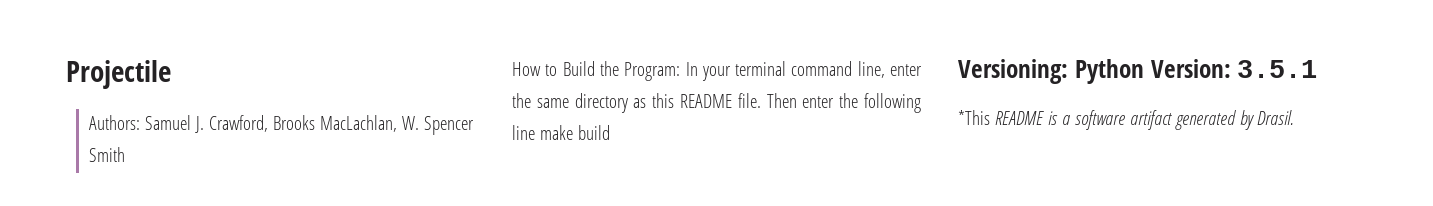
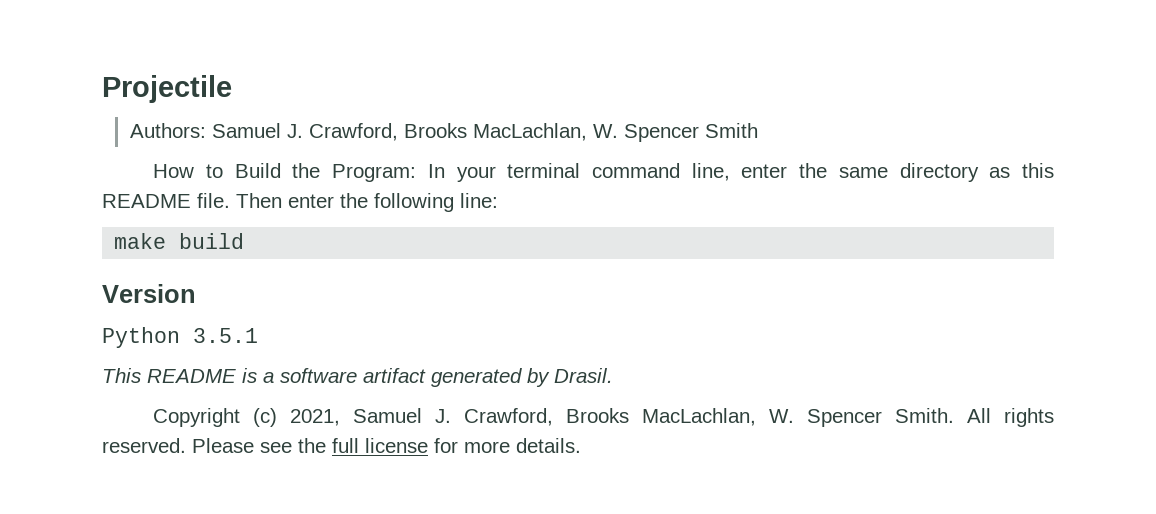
- Then enter the following line make build
+ Then enter the following line:
+ make build
- Versioning: Python Version: 3.5.1
+ Version
+ Python 3.5.1
- *This README is a software artifact generated by Drasil.
+ This README is a software artifact generated by Drasil.
+ Copyright (c) 2021, Samuel J. Crawford, Brooks MacLachlan, W. Spencer Smith. All rights reserved. Please see the full license for more details.

